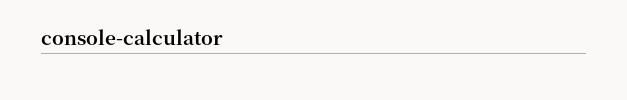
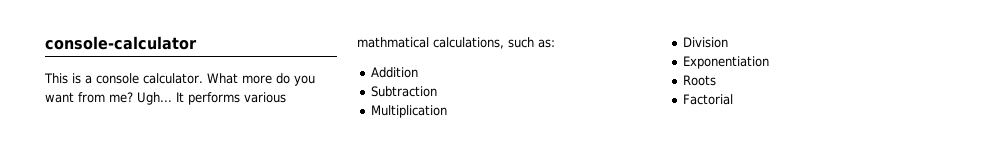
+ This is a console calculator. What more do you want from me? Ugh... It performs various mathmatical calculations, such as:
+ Addition
+ Subtraction
+ Multiplication
+ Division
+ Exponentiation
+ Roots
+ Factorial

